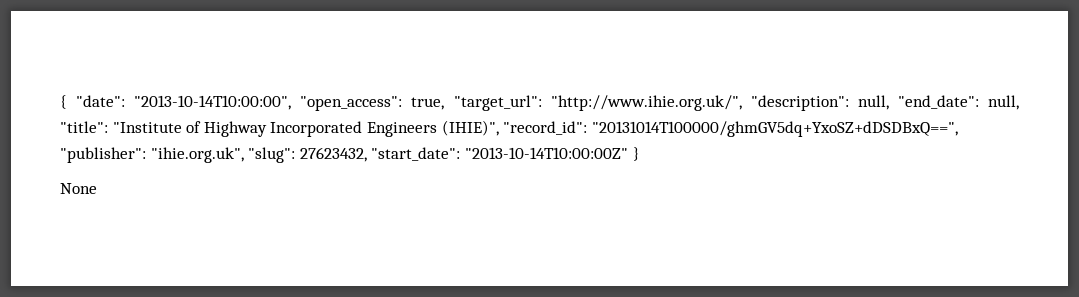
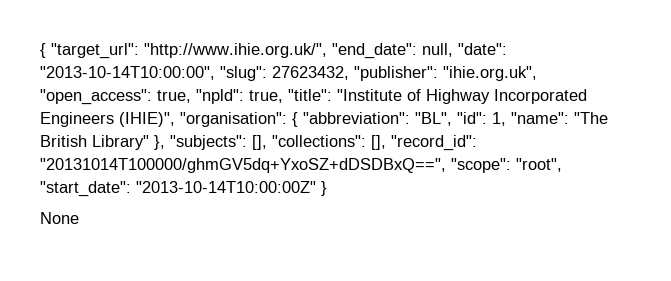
- { "date": "2013-10-14T10:00:00", "open_access": true, "target_url": "http://www.ihie.org.uk/", "description": null, "end_date": null, "title": "Institute of Highway Incorporated Engineers (IHIE)", "record_id": "20131014T100000/ghmGV5dq+YxoSZ+dDSDBxQ==", "publisher": "ihie.org.uk", "slug": 27623432, "start_date": "2013-10-14T10:00:00Z" }
+ { "target_url": "http://www.ihie.org.uk/", "end_date": null, "date": "2013-10-14T10:00:00", "slug": 27623432, "publisher": "ihie.org.uk", "open_access": true, "npld": true, "title": "Institute of Highway Incorporated Engineers (IHIE)", "organisation": { "abbreviation": "BL", "id": 1, "name": "The British Library" }, "subjects": [], "collections": [], "record_id": "20131014T100000/ghmGV5dq+YxoSZ+dDSDBxQ==", "scope": "root", "start_date": "2013-10-14T10:00:00Z" }

